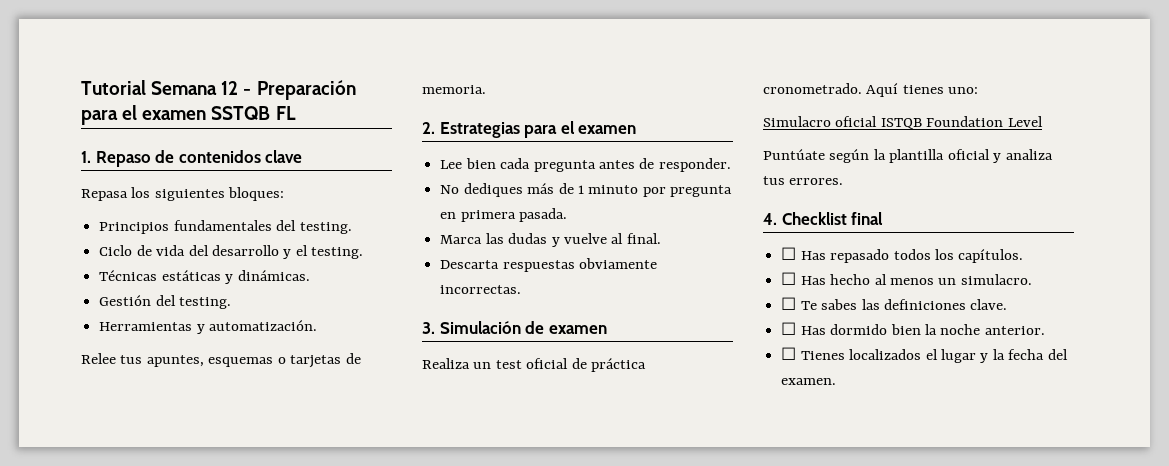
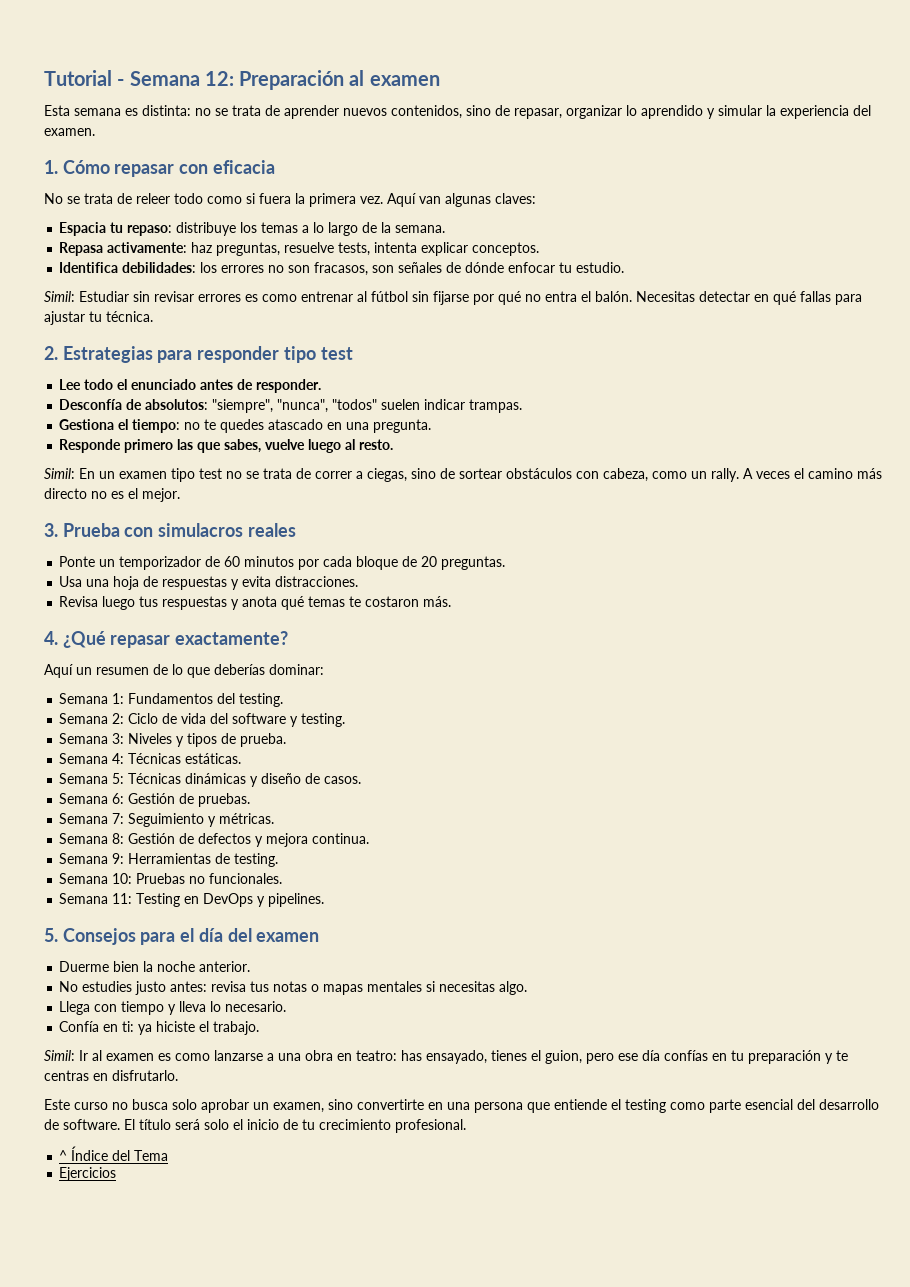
- Tutorial Semana 12 - Preparación para el examen SSTQB FL
- 1. Repaso de contenidos clave
- Repasa los siguientes bloques:
- Principios fundamentales del testing.
- Ciclo de vida del desarrollo y el testing.
- Técnicas estáticas y dinámicas.
- Gestión del testing.
- Herramientas y automatización.
- Relee tus apuntes, esquemas o tarjetas de memoria.
- 2. Estrategias para el examen
- Lee bien cada pregunta antes de responder.
- No dediques más de 1 minuto por pregunta en primera pasada.
- Marca las dudas y vuelve al final.
- Descarta respuestas obviamente incorrectas.
- 3. Simulación de examen
- Realiza un test oficial de práctica cronometrado. Aquí tienes uno:
- Simulacro oficial ISTQB Foundation Level
- Puntúate según la plantilla oficial y analiza tus errores.
- 4. Checklist final
- ☐ Has repasado todos los capítulos.
- ☐ Has hecho al menos un simulacro.
- ☐ Te sabes las definiciones clave.
- ☐ Has dormido bien la noche anterior.
- ☐ Tienes localizados el lugar y la fecha del examen.
+ Tutorial - Semana 12: Preparación al examen
+ Esta semana es distinta: no se trata de aprender nuevos contenidos, sino de repasar, organizar lo aprendido y simular la experiencia del examen.
+ 1. Cómo repasar con eficacia
+ No se trata de releer todo como si fuera la primera vez. Aquí van algunas claves:
+ Espacia tu repaso: distribuye los temas a lo largo de la semana.
+ Repasa activamente: haz preguntas, resuelve tests, intenta explicar conceptos.
+ Identifica debilidades: los errores no son fracasos, son señales de dónde enfocar tu estudio.
+ Simil: Estudiar sin revisar errores es como entrenar al fútbol sin fijarse por qué no entra el balón. Necesitas detectar en qué fallas para ajustar tu técnica.
+ 2. Estrategias para responder tipo test
+ Lee todo el enunciado antes de responder.
+ Desconfía de absolutos: "siempre", "nunca", "todos" suelen indicar trampas.
+ Gestiona el tiempo: no te quedes atascado en una pregunta.
+ Responde primero las que sabes, vuelve luego al resto.
+ Simil: En un examen tipo test no se trata de correr a ciegas, sino de sortear obstáculos con cabeza, como un rally. A veces el camino más directo no es el mejor.
+ 3. Prueba con simulacros reales
+ Ponte un temporizador de 60 minutos por cada bloque de 20 preguntas.
+ Usa una hoja de respuestas y evita distracciones.
+ Revisa luego tus respuestas y anota qué temas te costaron más.
+ 4. ¿Qué repasar exactamente?
+ Aquí un resumen de lo que deberías dominar:
+ Semana 1: Fundamentos del testing.
+ Semana 2: Ciclo de vida del software y testing.
+ Semana 3: Niveles y tipos de prueba.
+ Semana 4: Técnicas estáticas.
+ Semana 5: Técnicas dinámicas y diseño de casos.
+ Semana 6: Gestión de pruebas.
+ Semana 7: Seguimiento y métricas.
+ Semana 8: Gestión de defectos y mejora continua.
+ Semana 9: Herramientas de testing.
+ Semana 10: Pruebas no funcionales.
+ Semana 11: Testing en DevOps y pipelines.
+ 5. Consejos para el día del examen
+ Duerme bien la noche anterior.
+ No estudies justo antes: revisa tus notas o mapas mentales si necesitas algo.
+ Llega con tiempo y lleva lo necesario.
+ Confía en ti: ya hiciste el trabajo.
+ Simil: Ir al examen es como lanzarse a una obra en teatro: has ensayado, tienes el guion, pero ese día confías en tu preparación y te centras en disfrutarlo.
+ Este curso no busca solo aprobar un examen, sino convertirte en una persona que entiende el testing como parte esencial del desarrollo de software. El título será solo el inicio de tu crecimiento profesional.
+ ^ Índice del Tema
+ Ejercicios

